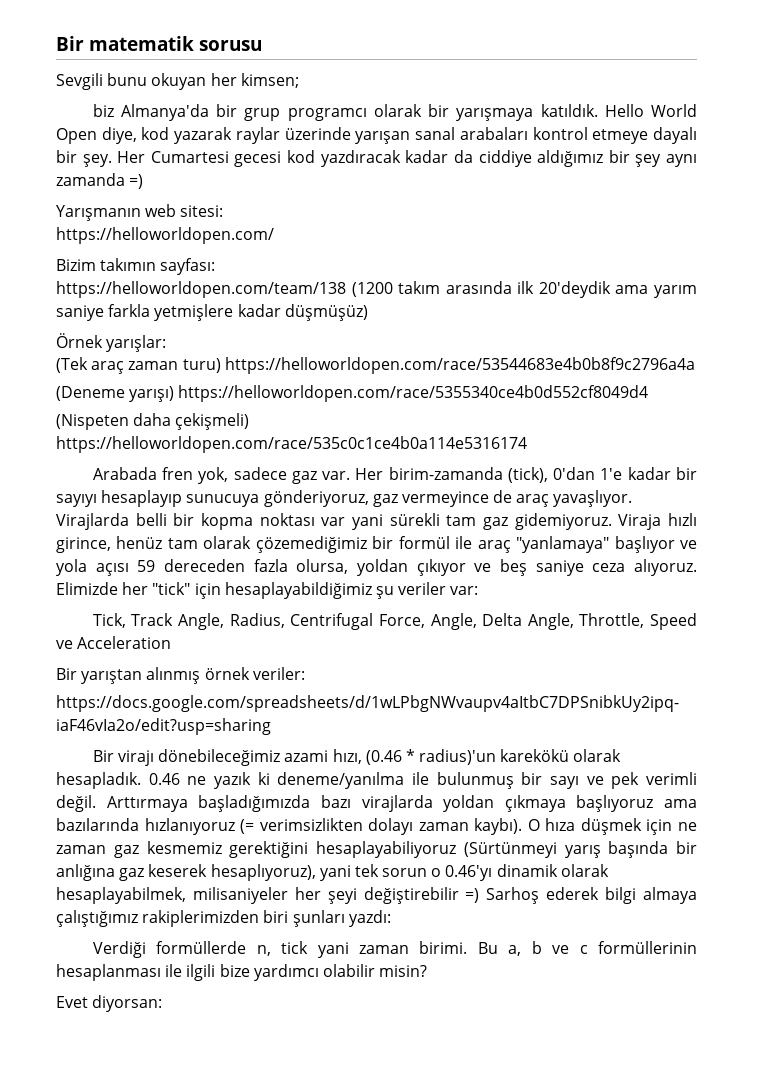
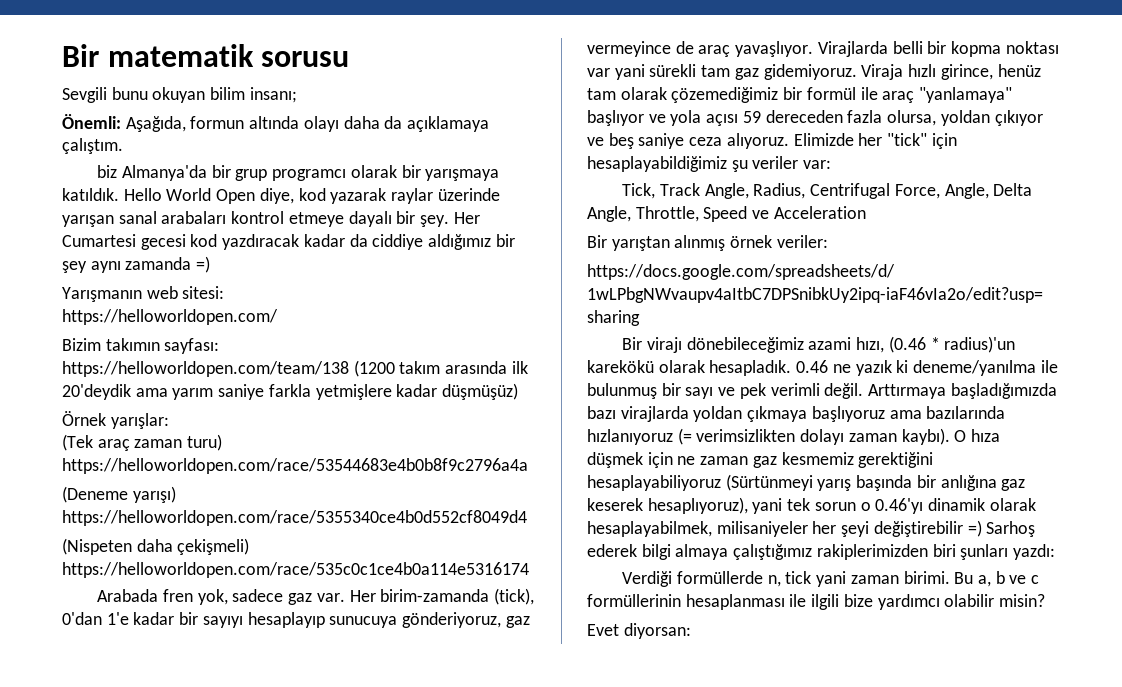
- Sevgili bunu okuyan her kimsen;
+ Sevgili bunu okuyan bilim insanı;
+ Önemli: Aşağıda, formun altında olayı daha da açıklamaya çalıştım.

